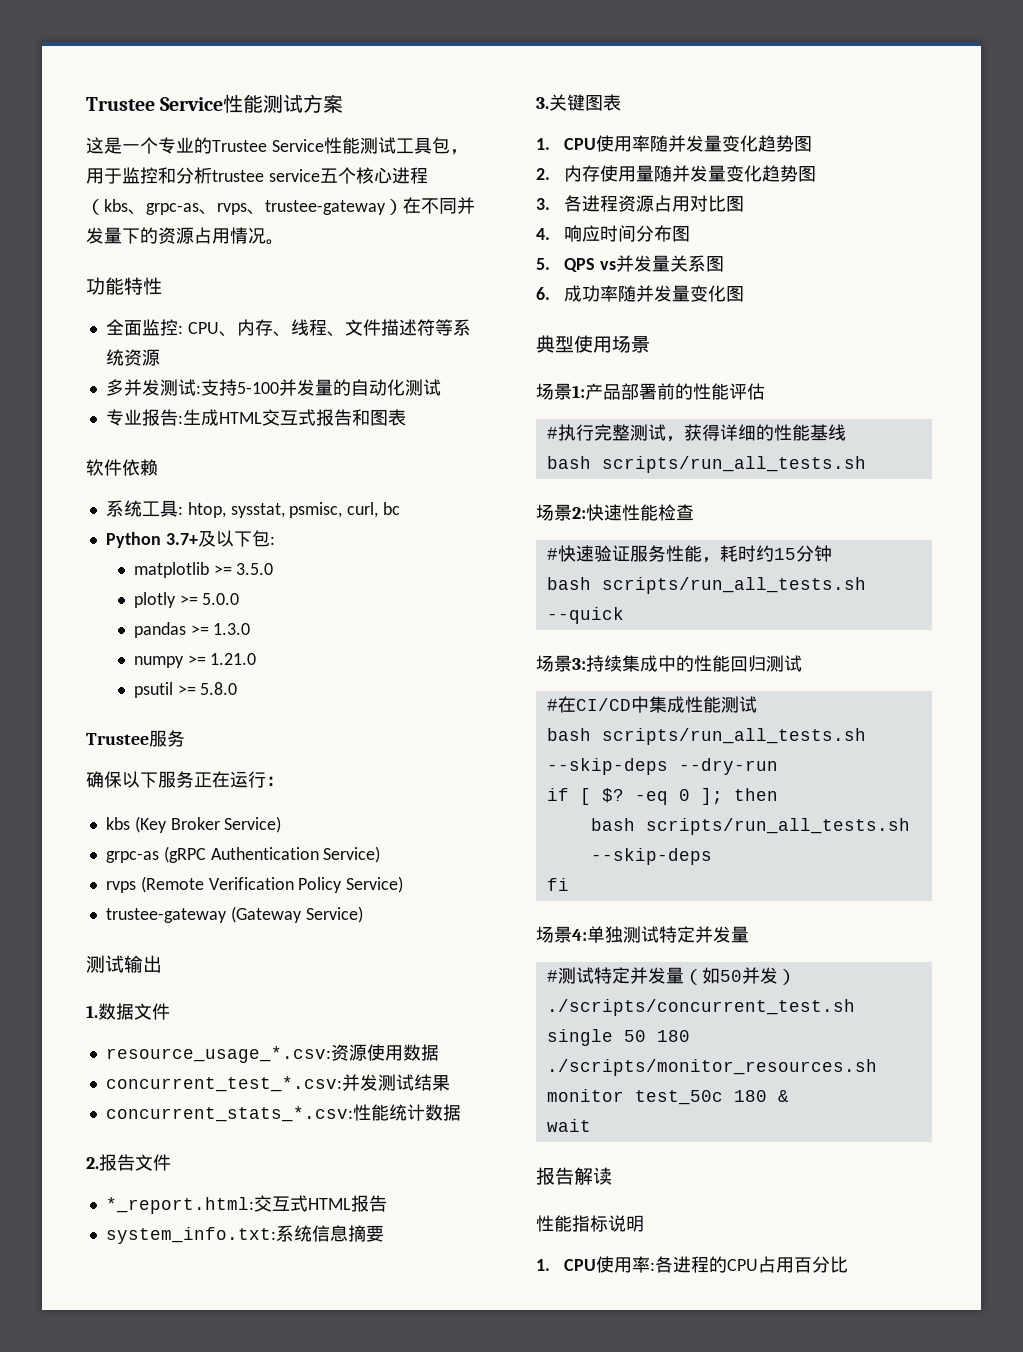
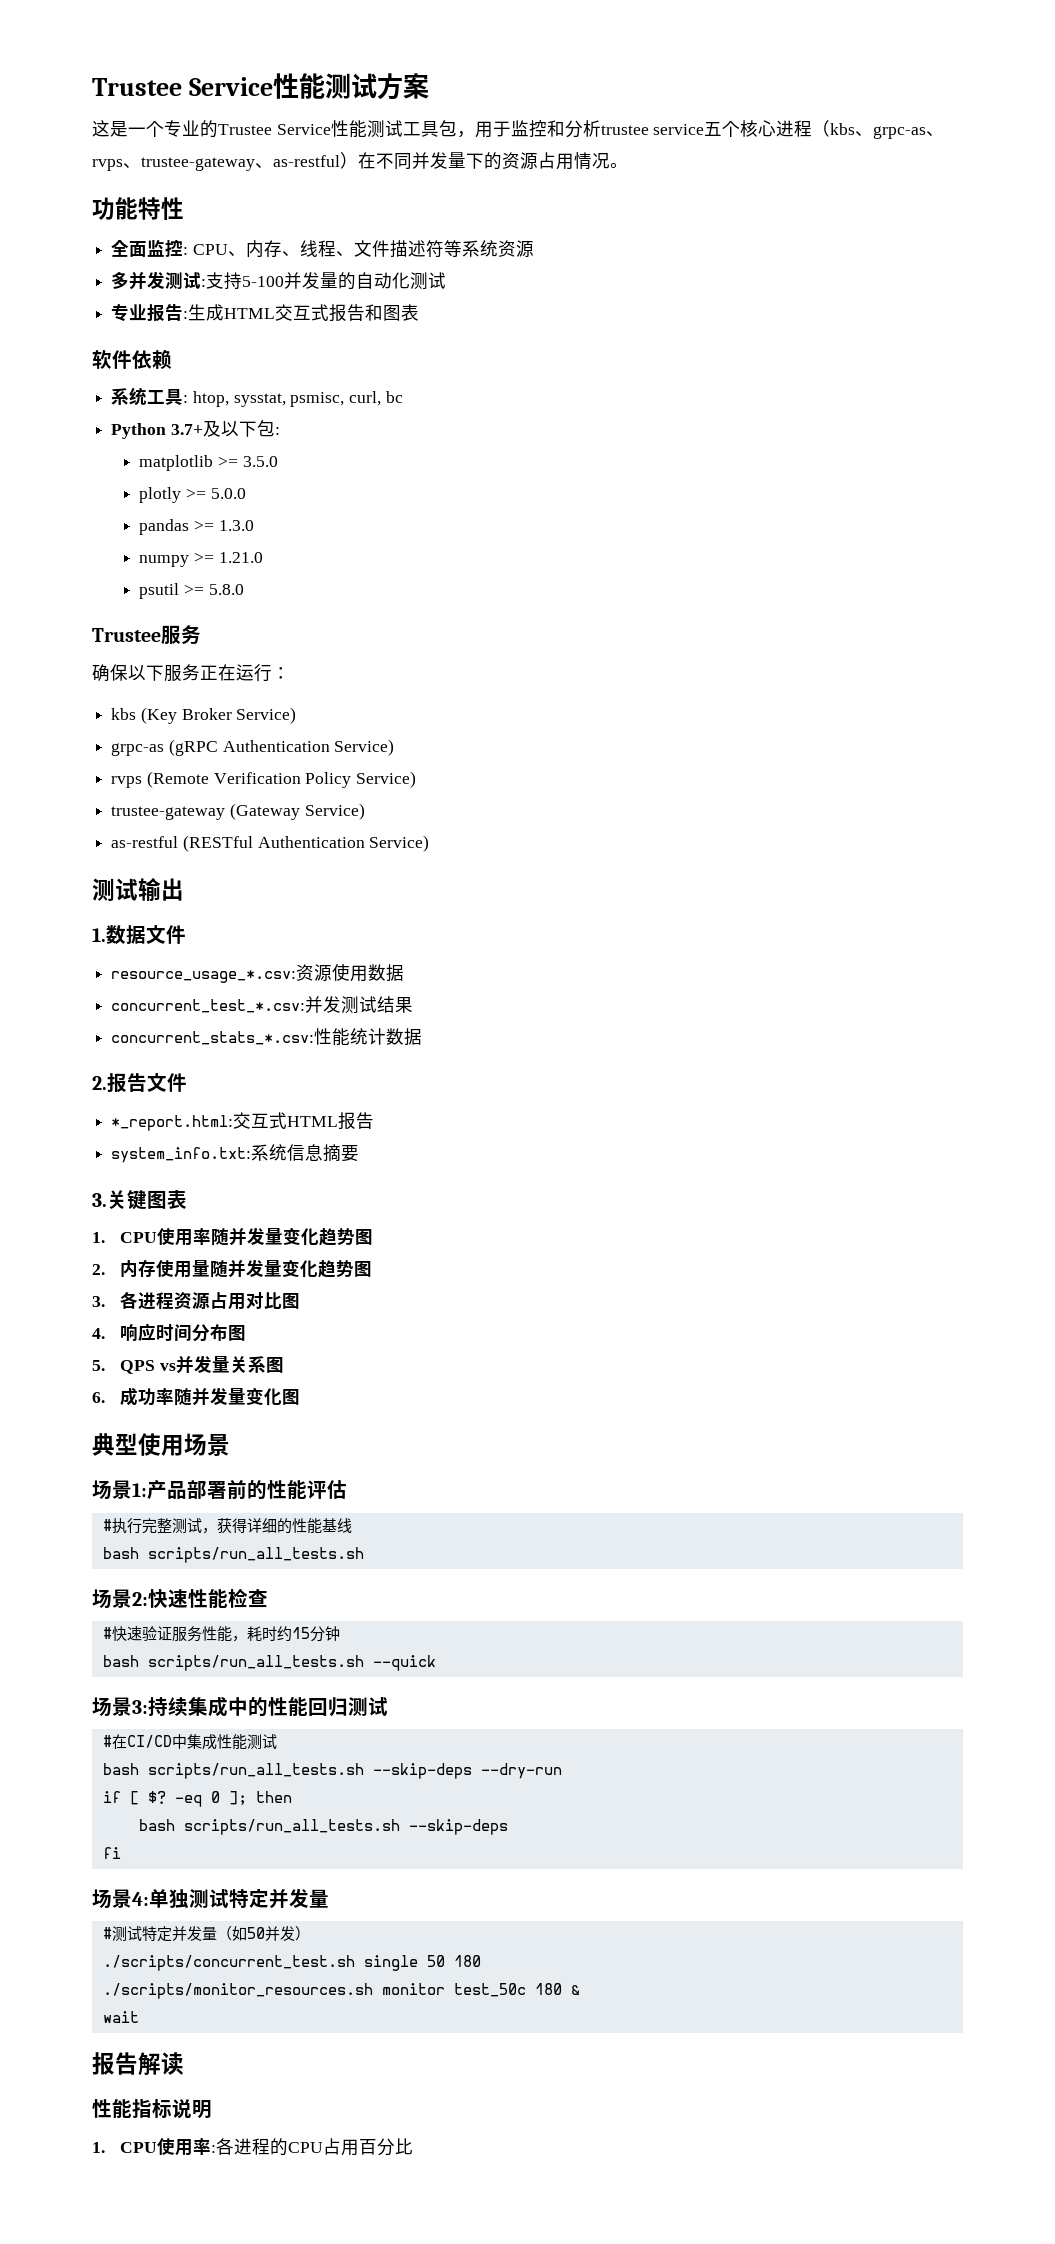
- 这是一个专业的Trustee Service性能测试工具包，用于监控和分析trustee service五个核心进程（kbs、grpc-as、rvps、trustee-gateway）在不同并发量下的资源占用情况。
+ 这是一个专业的Trustee Service性能测试工具包，用于监控和分析trustee service五个核心进程（kbs、grpc-as、rvps、trustee-gateway、as-restful）在不同并发量下的资源占用情况。
+ as-restful (RESTful Authentication Service)

